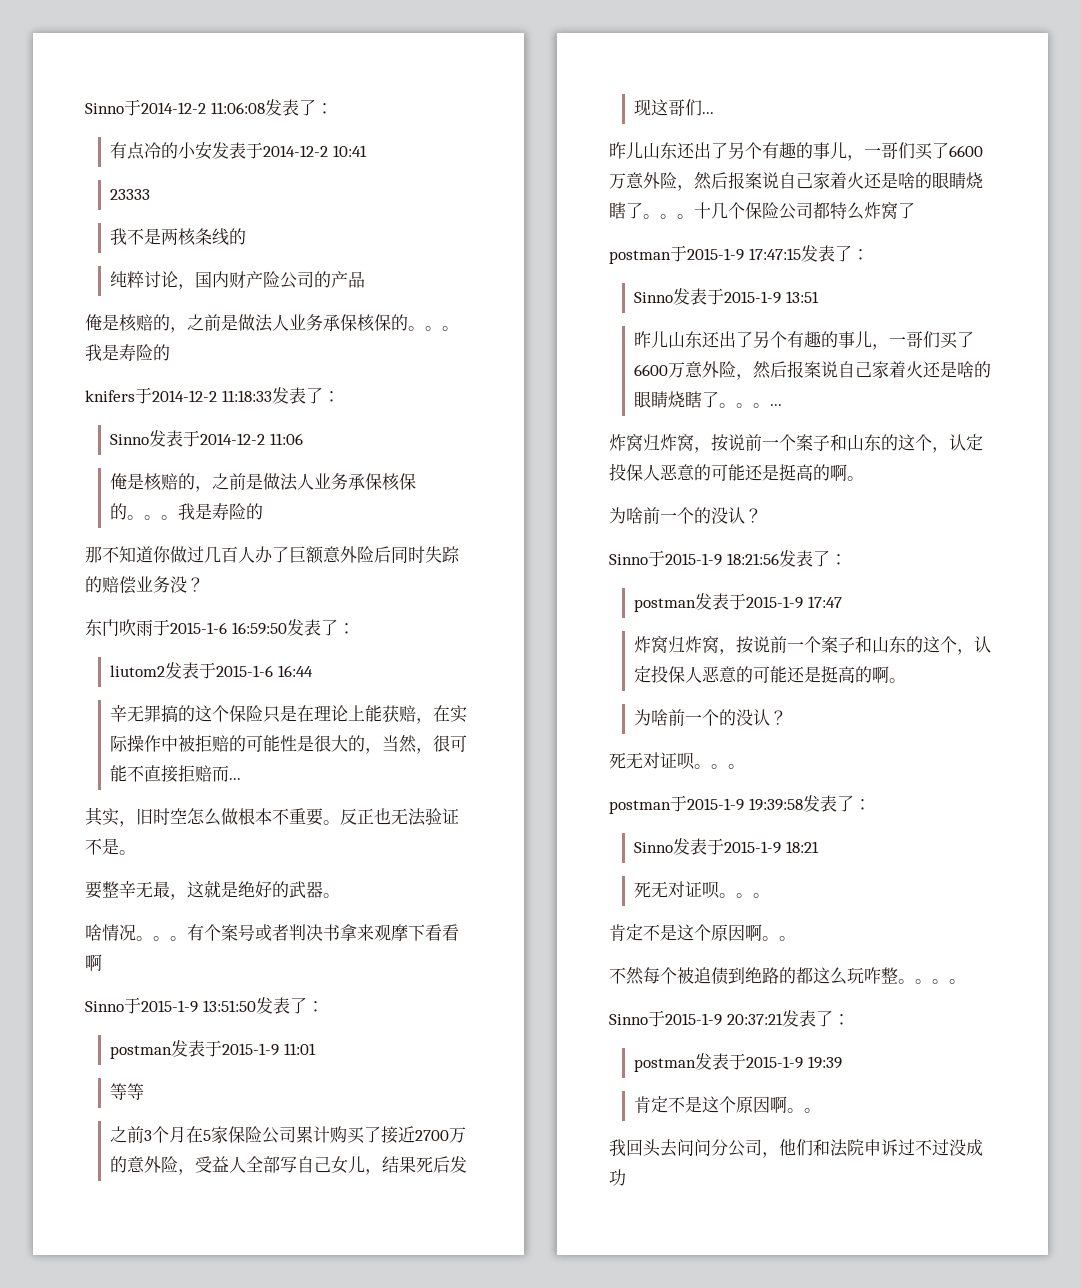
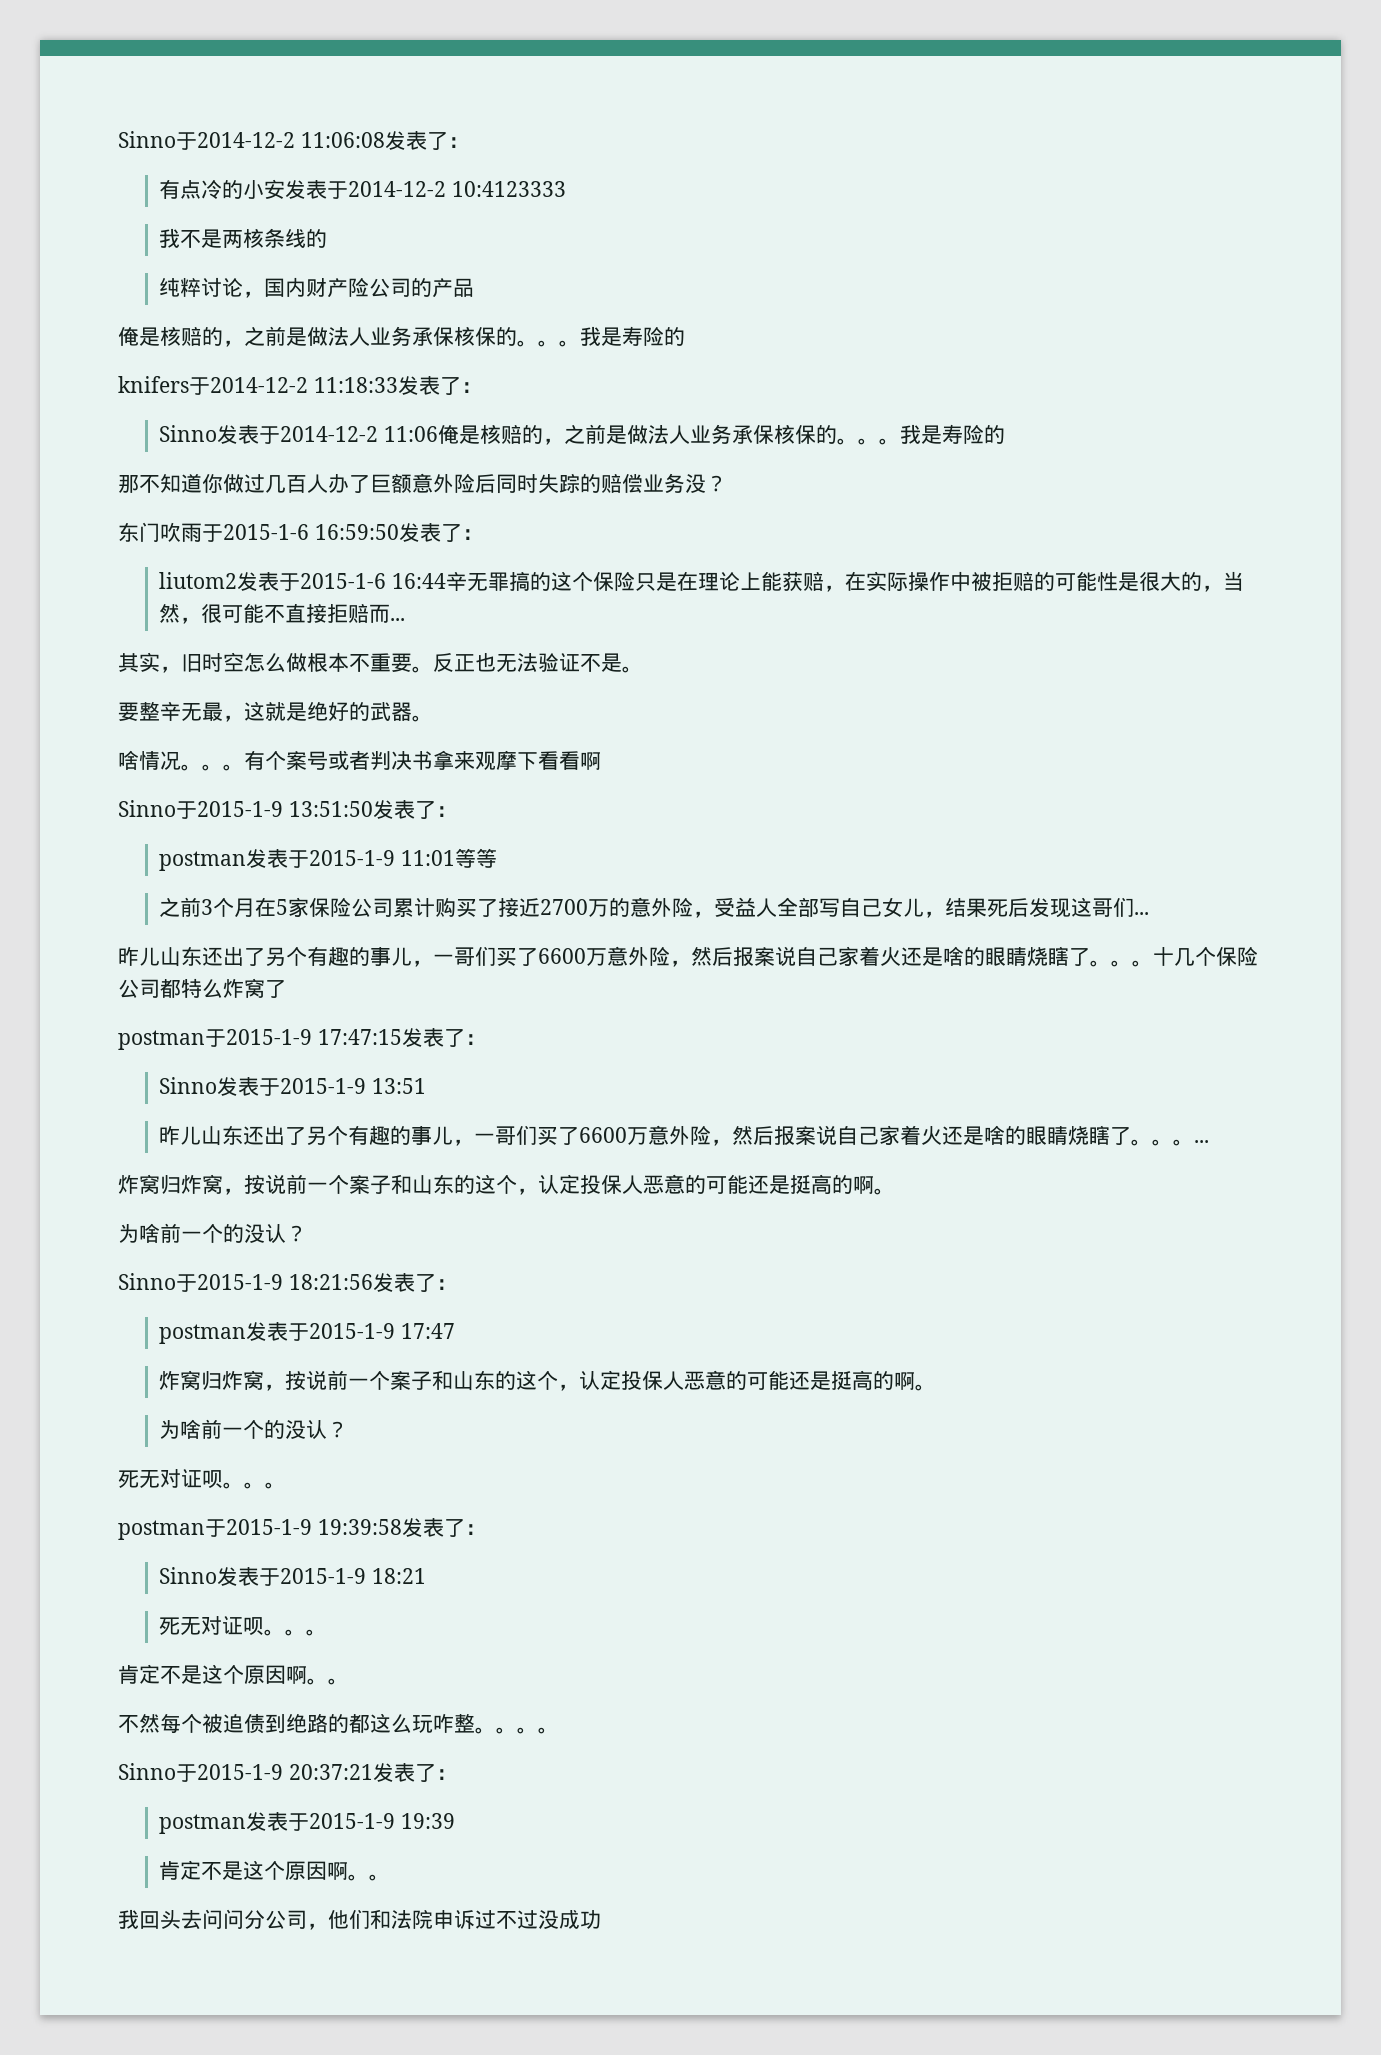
- 有点冷的小安发表于2014-12-2 10:41
- 23333
+ 有点冷的小安发表于2014-12-2 10:4123333
- Sinno发表于2014-12-2 11:06
- 俺是核赔的，之前是做法人业务承保核保的。
+ Sinno发表于2014-12-2 11:06俺是核赔的，之前是做法人业务承保核保的。
- liutom2发表于2015-1-6 16:44
- 辛无罪搞的这个保险只是在理论上能获赔，在实际操作中被拒赔的可能性是很大的，当然，很可能不直接拒赔而...
+ liutom2发表于2015-1-6 16:44辛无罪搞的这个保险只是在理论上能获赔，在实际操作中被拒赔的可能性是很大的，当然，很可能不直接拒赔而...
- postman发表于2015-1-9 11:01
- 等等
+ postman发表于2015-1-9 11:01等等

